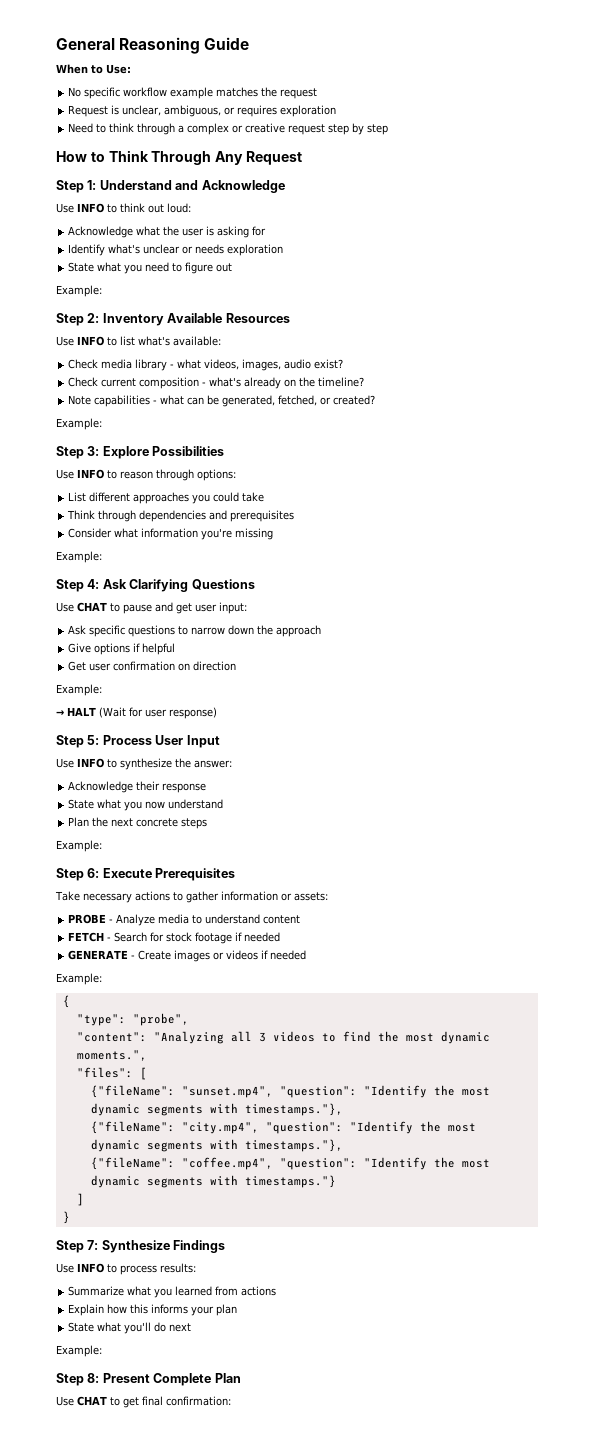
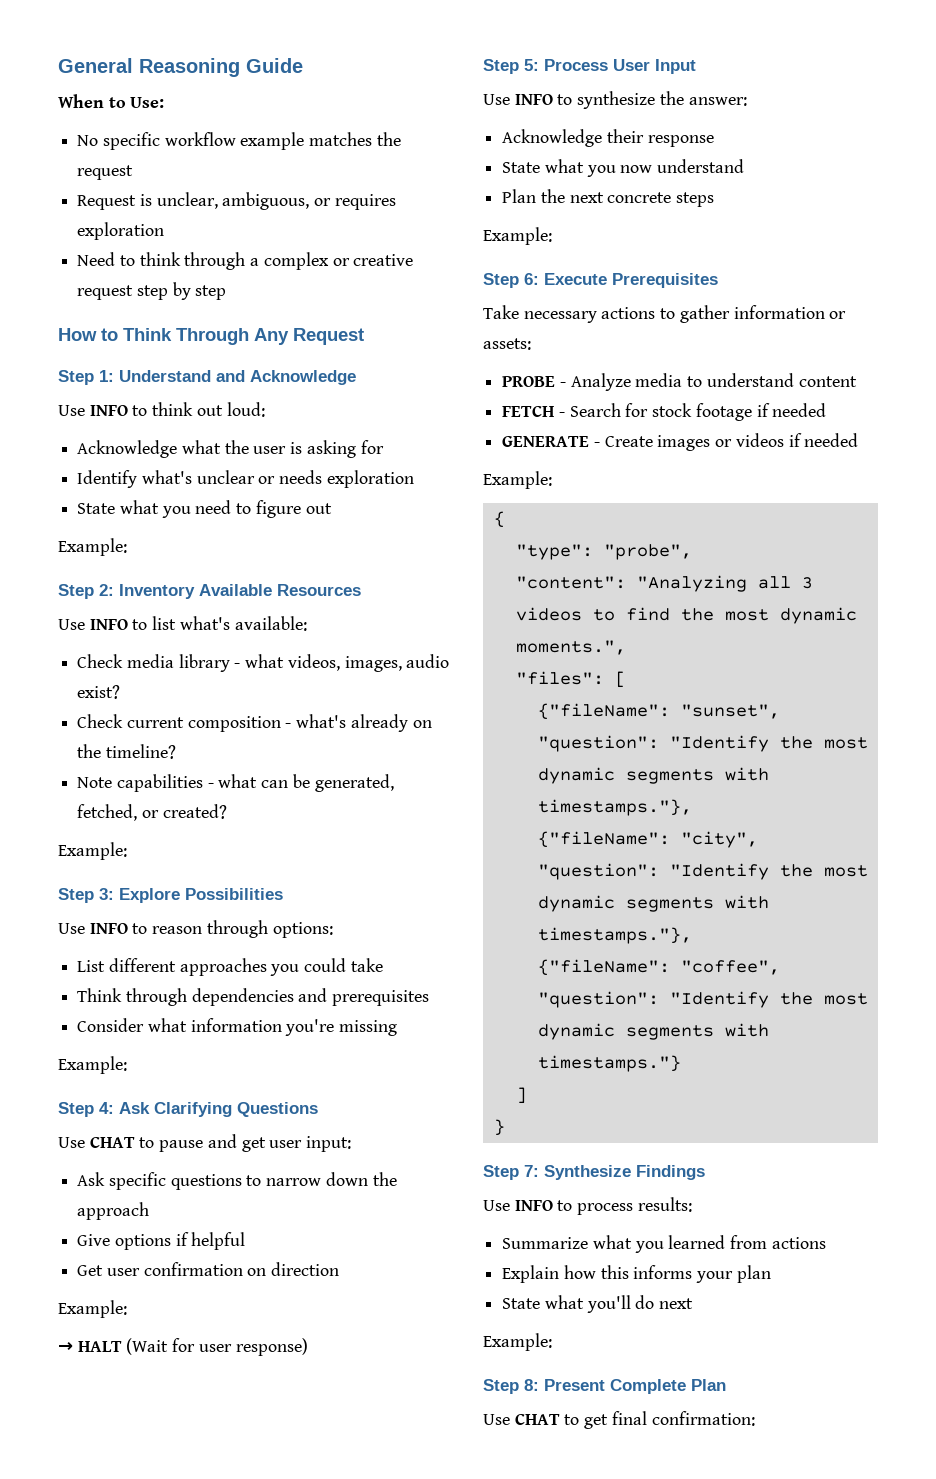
- {"fileName": "sunset.mp4", "question": "Identify the most dynamic segments with timestamps."},
- {"fileName": "city.mp4", "question": "Identify the most dynamic segments with timestamps."},
- {"fileName": "coffee.mp4", "question": "Identify the most dynamic segments with timestamps."}
+ {"fileName": "sunset", "question": "Identify the most dynamic segments with timestamps."},
+ {"fileName": "city", "question": "Identify the most dynamic segments with timestamps."},
+ {"fileName": "coffee", "question": "Identify the most dynamic segments with timestamps."}

